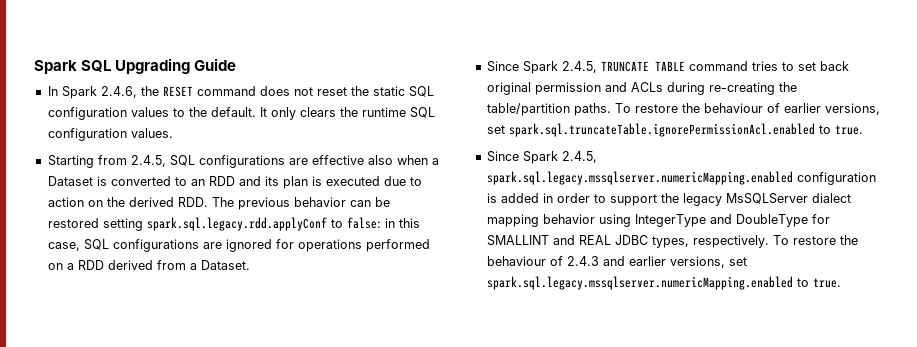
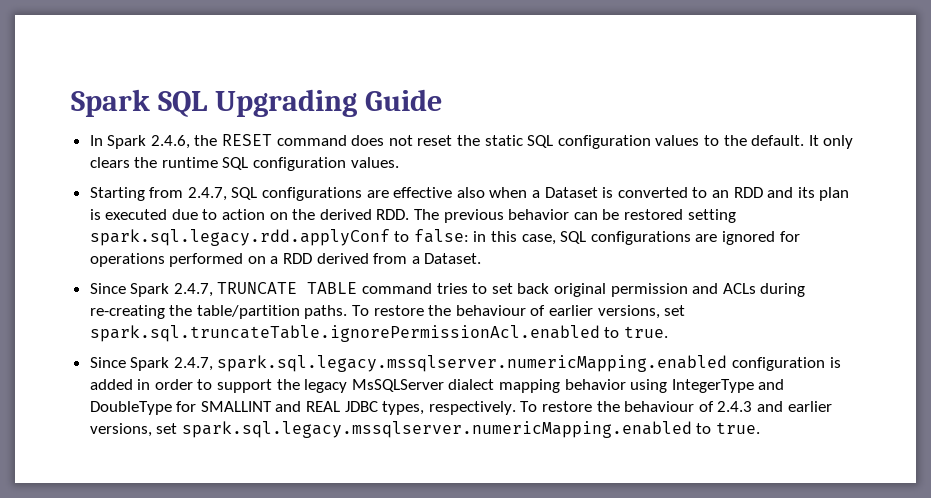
- Starting from 2.4.5, SQL configurations are effective also when a Dataset is converted to an RDD and its plan is executed due to action on the derived RDD. The previous behavior can be restored setting spark.sql.legacy.rdd.applyConf to false: in this case, SQL configurations are ignored for operations performed on a RDD derived from a Dataset.
+ Starting from 2.4.7, SQL configurations are effective also when a Dataset is converted to an RDD and its plan is executed due to action on the derived RDD. The previous behavior can be restored setting spark.sql.legacy.rdd.applyConf to false: in this case, SQL configurations are ignored for operations performed on a RDD derived from a Dataset.
- Since Spark 2.4.5, TRUNCATE TABLE command tries to set back original permission and ACLs during re-creating the table/partition paths.
+ Since Spark 2.4.7, TRUNCATE TABLE command tries to set back original permission and ACLs during re-creating the table/partition paths.
- Since Spark 2.4.5, spark.sql.legacy.mssqlserver.numericMapping.enabled configuration is added in order to support the legacy MsSQLServer dialect mapping behavior using IntegerType and DoubleType for SMALLINT and REAL JDBC types, respectively.
+ Since Spark 2.4.7, spark.sql.legacy.mssqlserver.numericMapping.enabled configuration is added in order to support the legacy MsSQLServer dialect mapping behavior using IntegerType and DoubleType for SMALLINT and REAL JDBC types, respectively.

